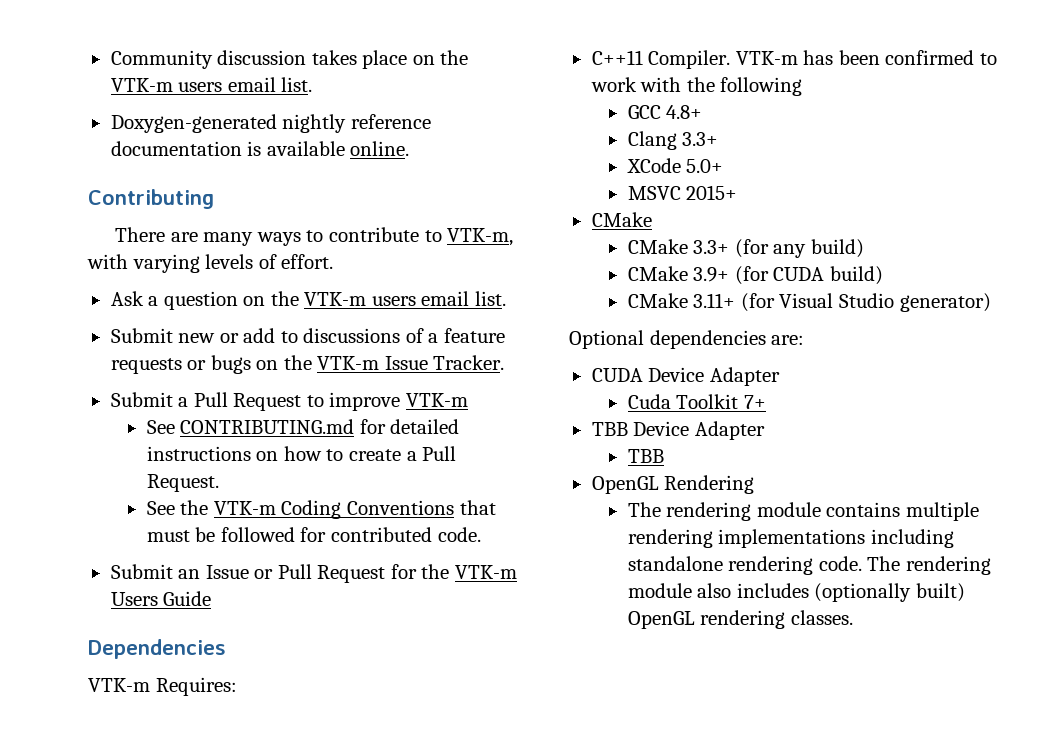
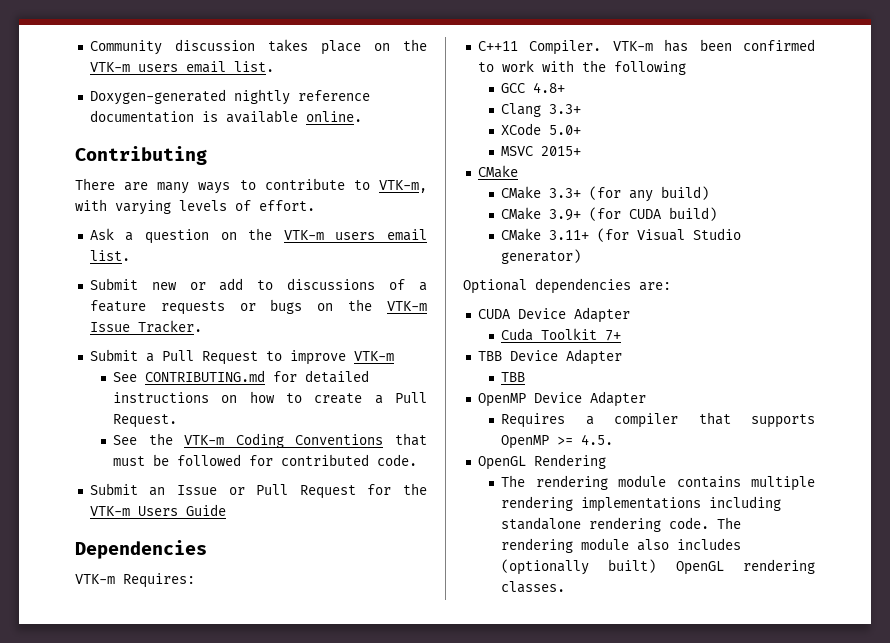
+ OpenMP Device Adapter
+ Requires a compiler that supports OpenMP >= 4.5.

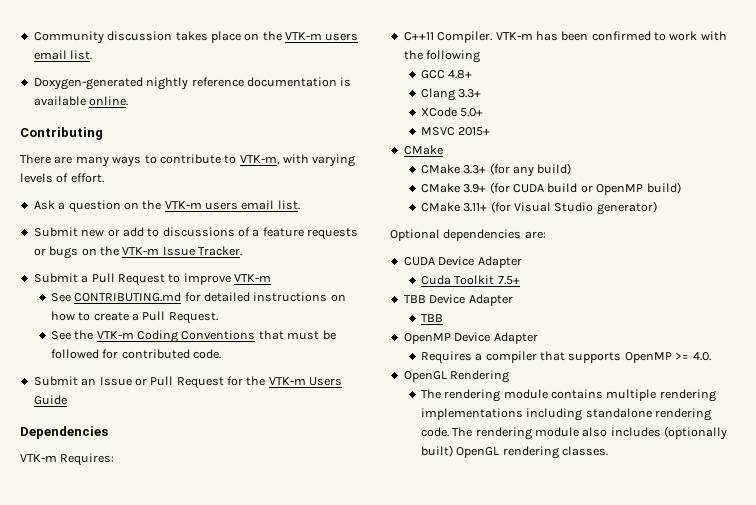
- CMake 3.9+ (for CUDA build)
+ CMake 3.9+ (for CUDA build or OpenMP build)
- Cuda Toolkit 7+
+ Cuda Toolkit 7.5+
- Requires a compiler that supports OpenMP >= 4.5.
+ Requires a compiler that supports OpenMP >= 4.0.

